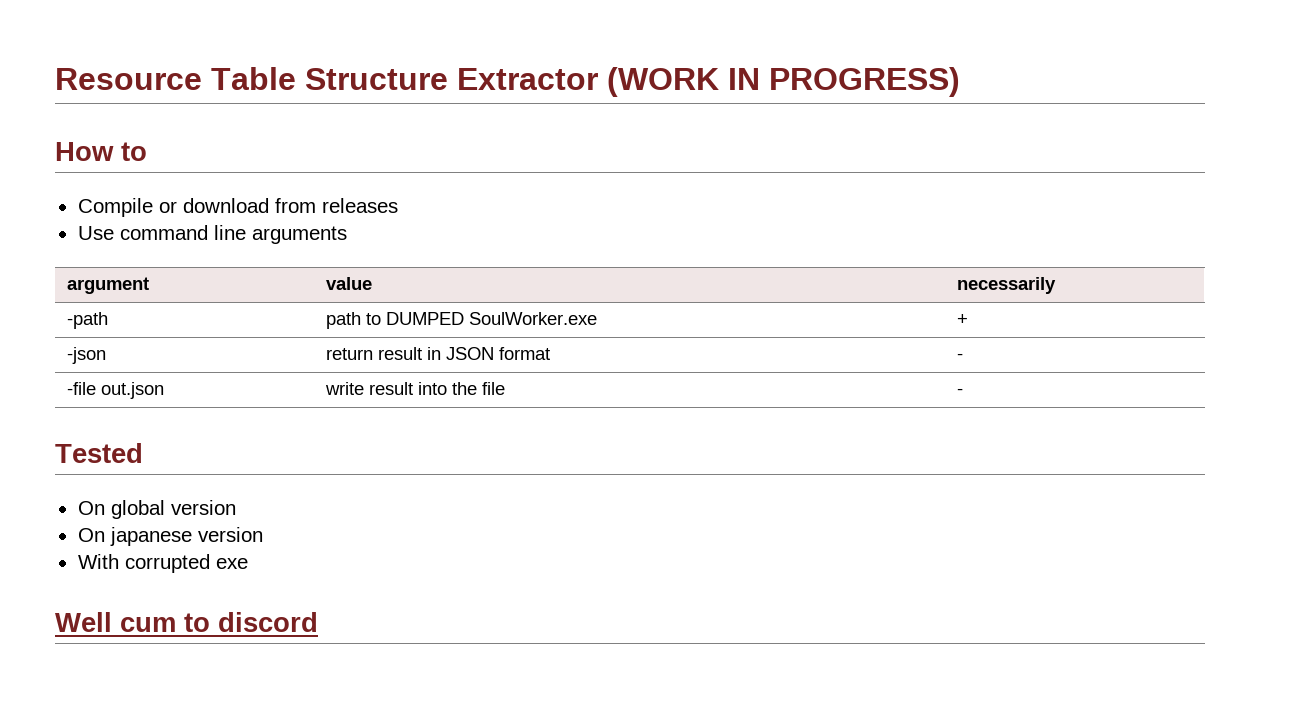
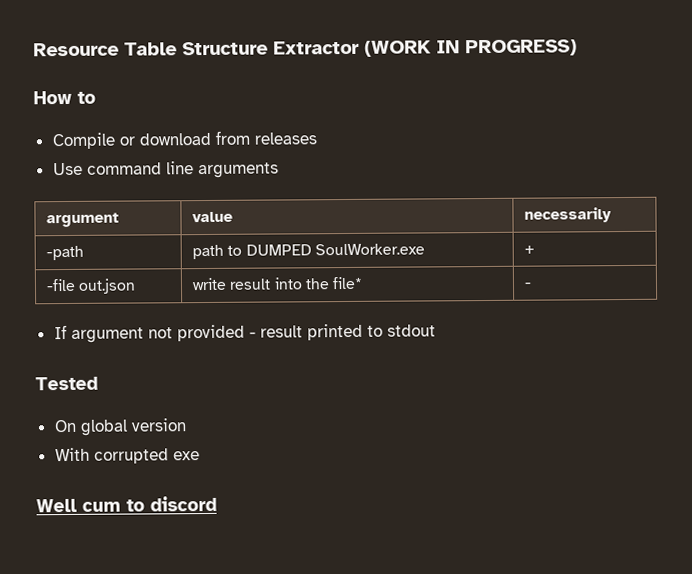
- -json | return result in JSON format | -
- -file out.json | write result into the file | -
+ -file out.json | write result into the file* | -
+ If argument not provided - result printed to stdout
- On japanese version

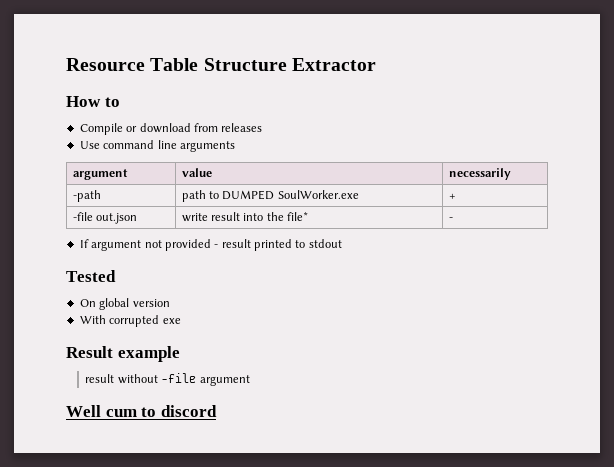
- Resource Table Structure Extractor (WORK IN PROGRESS)
+ Resource Table Structure Extractor
+ Result example
+ result without -file argument

